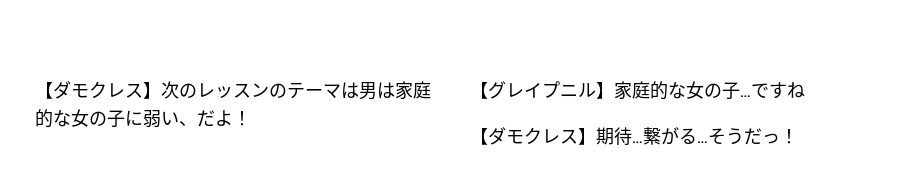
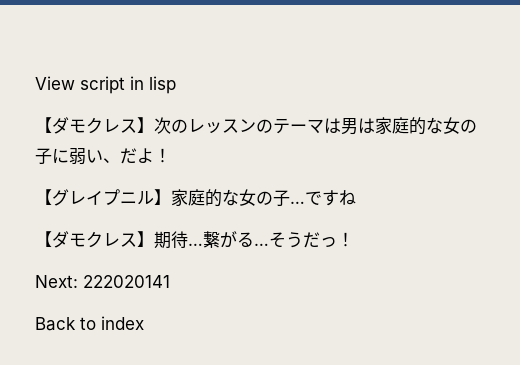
+ View script in lisp
+ Next: 222020141
+ Back to index

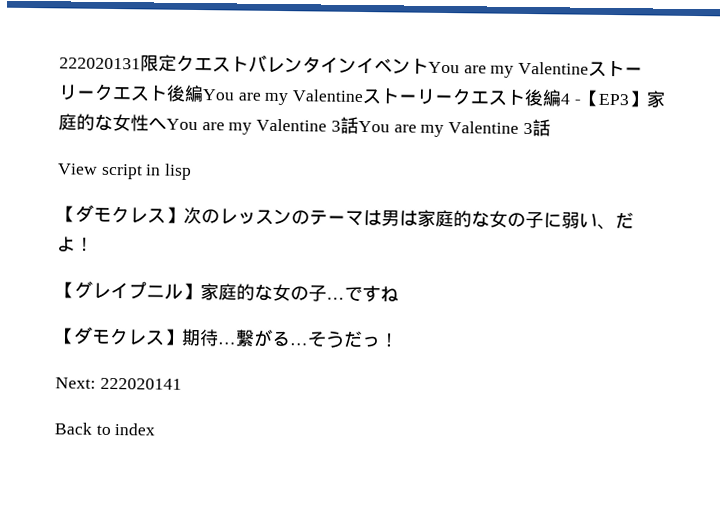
+ 222020131限定クエストバレンタインイベントYou are my Valentineストーリークエスト後編You are my Valentineストーリークエスト後編4 -【EP3】家庭的な女性へYou are my Valentine 3話You are my Valentine 3話

